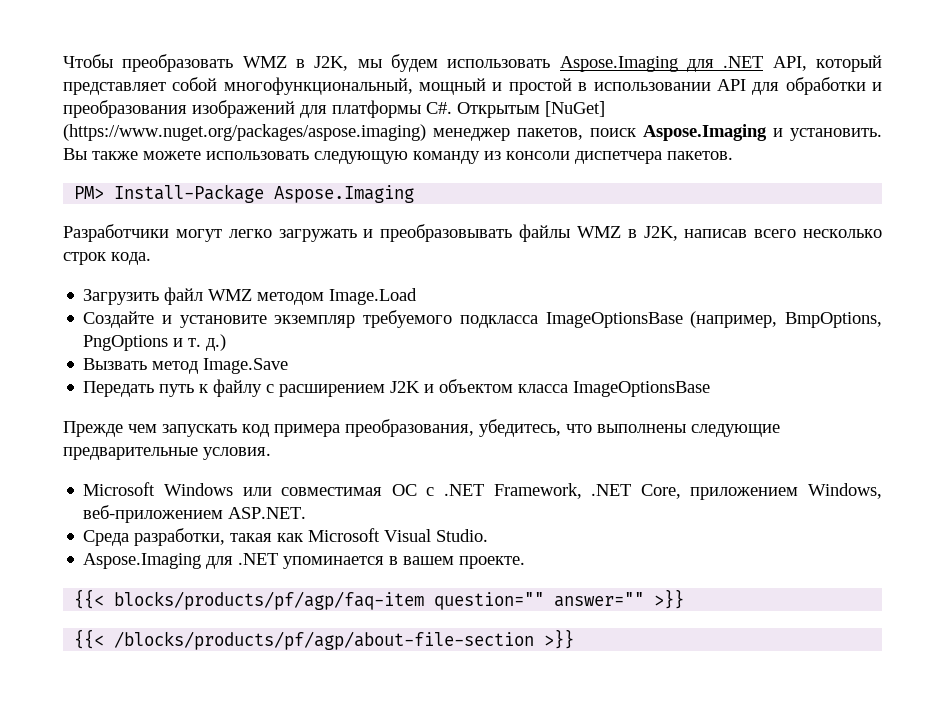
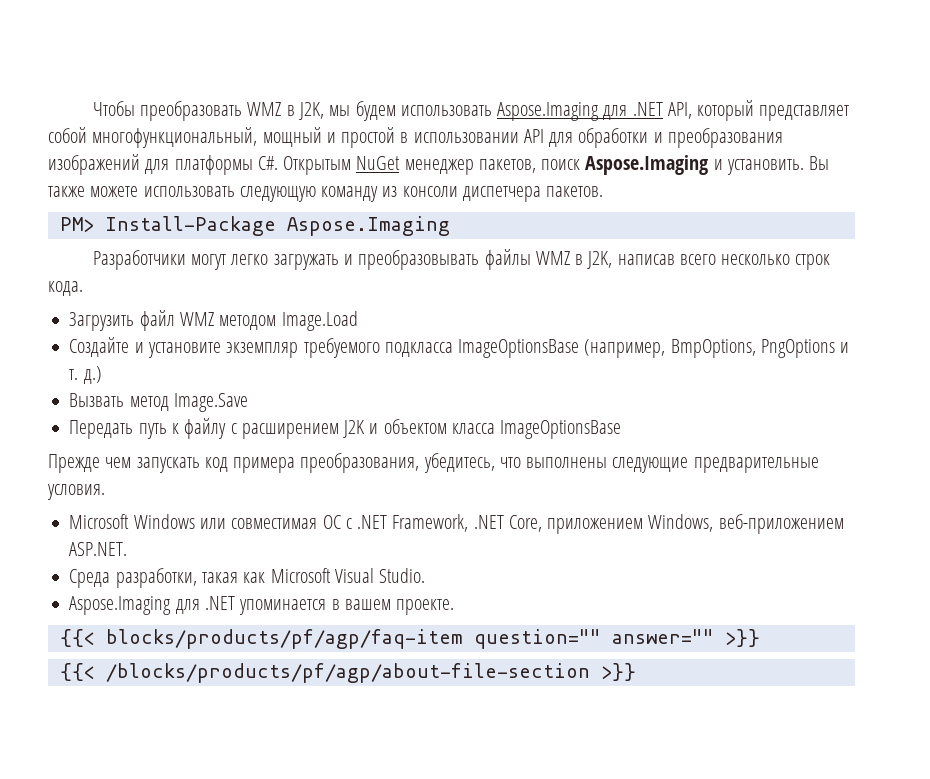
- Чтобы преобразовать WMZ в J2K, мы будем использовать Aspose.Imaging для .NET API, который представляет собой многофункциональный, мощный и простой в использовании API для обработки и преобразования изображений для платформы C#. Открытым [NuGet] (https://www.nuget.org/packages/aspose.imaging) менеджер пакетов, поиск Aspose.Imaging и установить.
+ Чтобы преобразовать WMZ в J2K, мы будем использовать Aspose.Imaging для .NET API, который представляет собой многофункциональный, мощный и простой в использовании API для обработки и преобразования изображений для платформы C#. Открытым NuGet менеджер пакетов, поиск Aspose.Imaging и установить.

